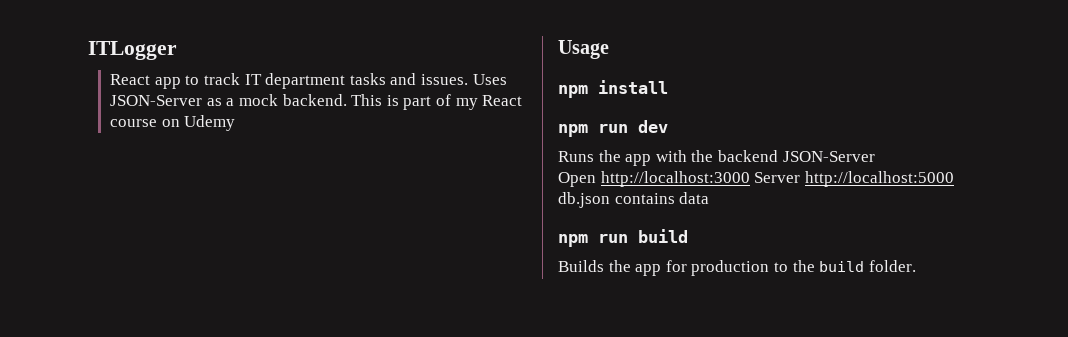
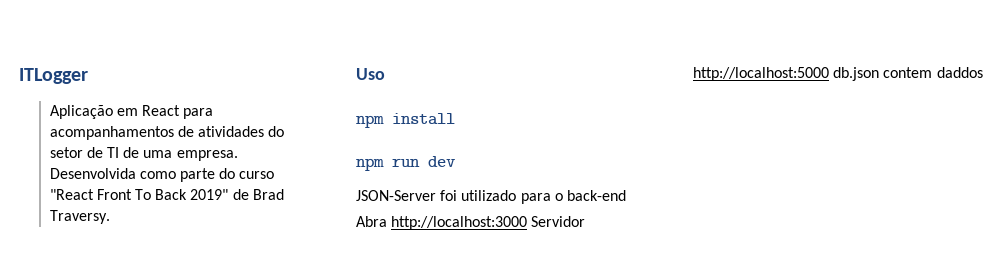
- React app to track IT department tasks and issues. Uses JSON-Server as a mock backend. This is part of my React course on Udemy
- Usage
+ Aplicação em React para acompanhamentos de atividades do setor de TI de uma empresa. Desenvolvida como parte do curso "React Front To Back 2019" de Brad Traversy.
+ Uso
- Runs the app with the backend JSON-Server
- Open http://localhost:3000 Server http://localhost:5000 db.json contains data
- npm run build
- Builds the app for production to the build folder.
+ JSON-Server foi utilizado para o back-end
+ Abra http://localhost:3000 Servidor http://localhost:5000 db.json contem daddos

